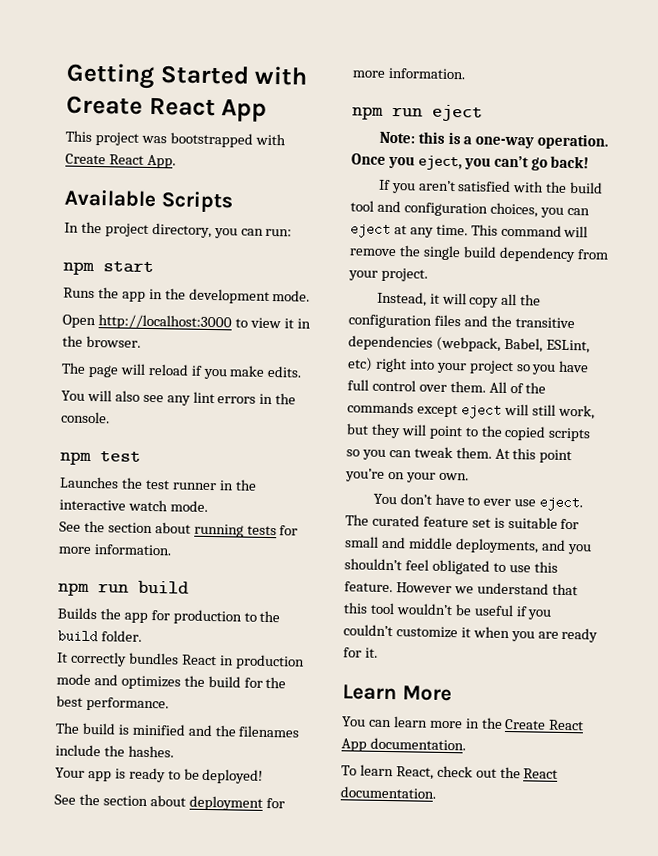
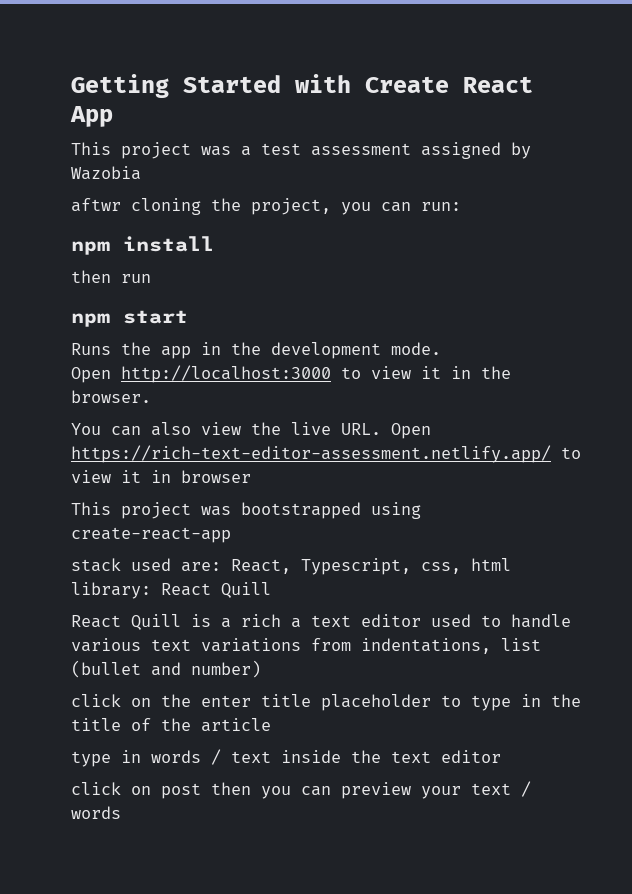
- This project was bootstrapped with Create React App.
- Available Scripts
- In the project directory, you can run:
+ This project was a test assessment assigned by Wazobia
+ aftwr cloning the project, you can run:
+ npm install
+ then run
- The page will reload if you make edits.
- You will also see any lint errors in the console.
- npm test
- Launches the test runner in the interactive watch mode.
- See the section about running tests for more information.
- npm run build
- Builds the app for production to the build folder.
- It correctly bundles React in production mode and optimizes the build for the best performance.
- The build is minified and the filenames include the hashes.
- Your app is ready to be deployed!
- See the section about deployment for more information.
- npm run eject
- Note: this is a one-way operation. Once you eject, you can’t go back!
- If you aren’t satisfied with the build tool and configuration choices, you can eject at any time. This command will remove the single build dependency from your project.
- Instead, it will copy all the configuration files and the transitive dependencies (webpack, Babel, ESLint, etc) right into your project so you have full control over them. All of the commands except eject will still work, but they will point to the copied scripts so you can tweak them. At this point you’re on your own.
- You don’t have to ever use eject. The curated feature set is suitable for small and middle deployments, and you shouldn’t feel obligated to use this feature. However we understand that this tool wouldn’t be useful if you couldn’t customize it when you are ready for it.
- Learn More
- You can learn more in the Create React App documentation.
- To learn React, check out the React documentation.
+ You can also view the live URL. Open https://rich-text-editor-assessment.netlify.app/ to view it in browser
+ This project was bootstrapped using create-react-app
+ stack used are: React, Typescript, css, html library: React Quill
+ React Quill is a rich a text editor used to handle various text variations from indentations, list (bullet and number)
+ click on the enter title placeholder to type in the title of the article
+ type in words / text inside the text editor
+ click on post then you can preview your text / words

